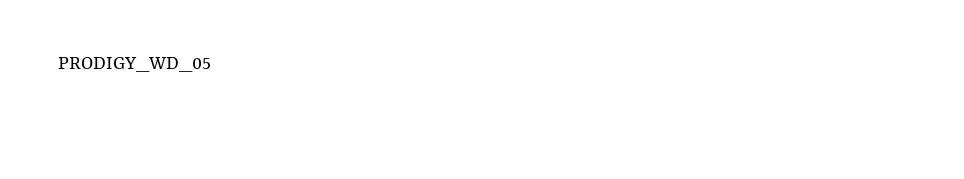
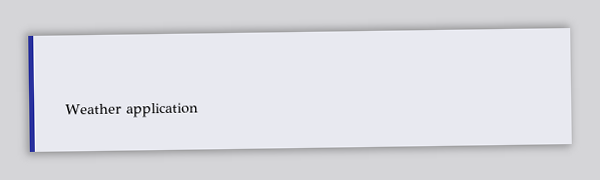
- PRODIGY_WD_05
+ Weather application

